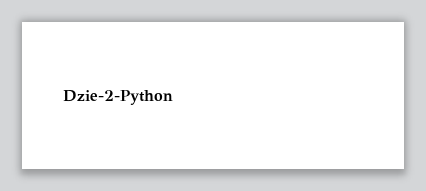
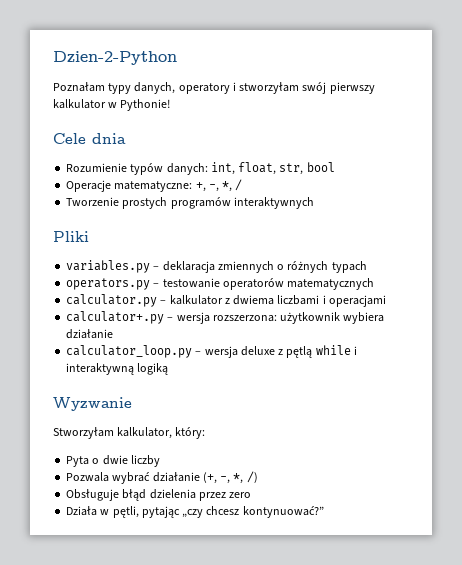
- Dzie-2-Python
+ Dzien-2-Python
+ Poznałam typy danych, operatory i stworzyłam swój pierwszy kalkulator w Pythonie!
+ Cele dnia
+ Rozumienie typów danych: int, float, str, bool
+ Operacje matematyczne: +, -, *, /
+ Tworzenie prostych programów interaktywnych
+ Pliki
+ variables.py – deklaracja zmiennych o różnych typach
+ operators.py – testowanie operatorów matematycznych
+ calculator.py – kalkulator z dwiema liczbami i operacjami
+ calculator+.py – wersja rozszerzona: użytkownik wybiera działanie
+ calculator_loop.py – wersja deluxe z pętlą while i interaktywną logiką
+ Wyzwanie
+ Stworzyłam kalkulator, który:
+ Pyta o dwie liczby
+ Pozwala wybrać działanie (+, -, *, /)
+ Obsługuje błąd dzielenia przez zero
+ Działa w pętli, pytając „czy chcesz kontynuować?”

